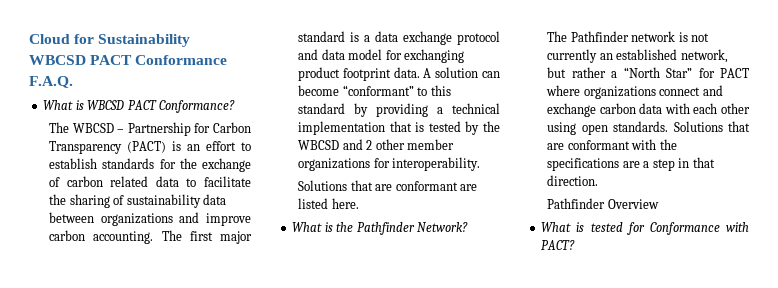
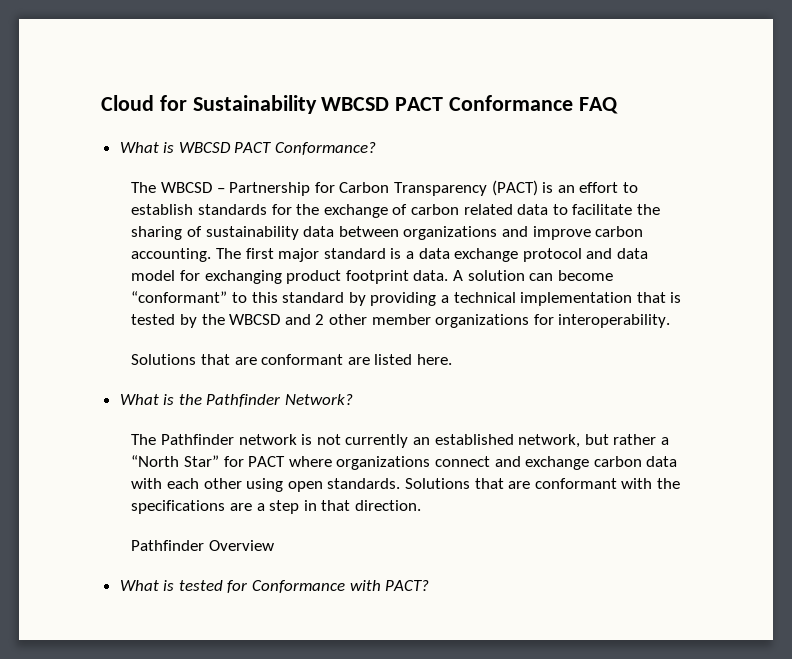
- Cloud for Sustainability WBCSD PACT Conformance F.A.Q.
+ Cloud for Sustainability WBCSD PACT Conformance FAQ

